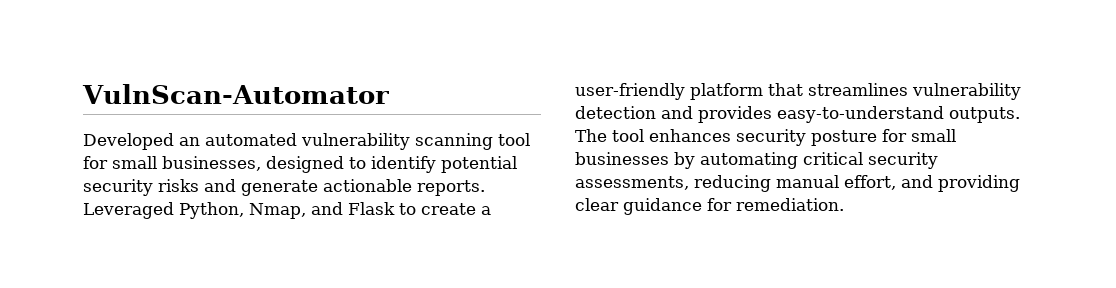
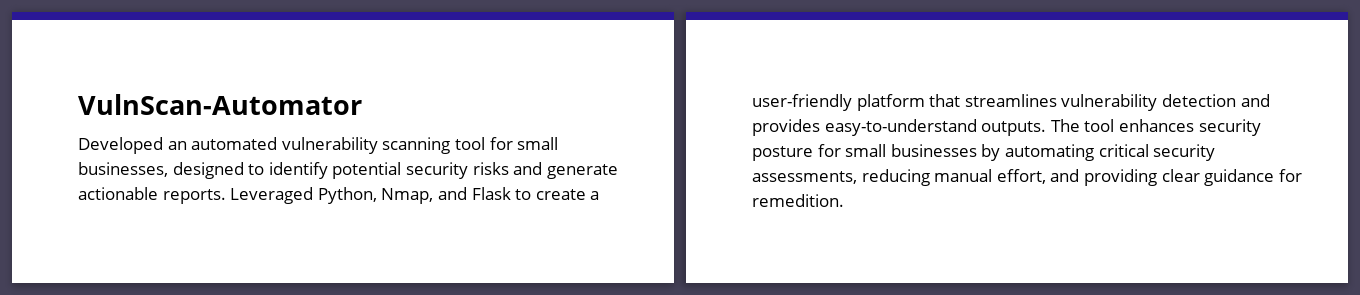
- The tool enhances security posture for small businesses by automating critical security assessments, reducing manual effort, and providing clear guidance for remediation.
+ The tool enhances security posture for small businesses by automating critical security assessments, reducing manual effort, and providing clear guidance for remedition.

